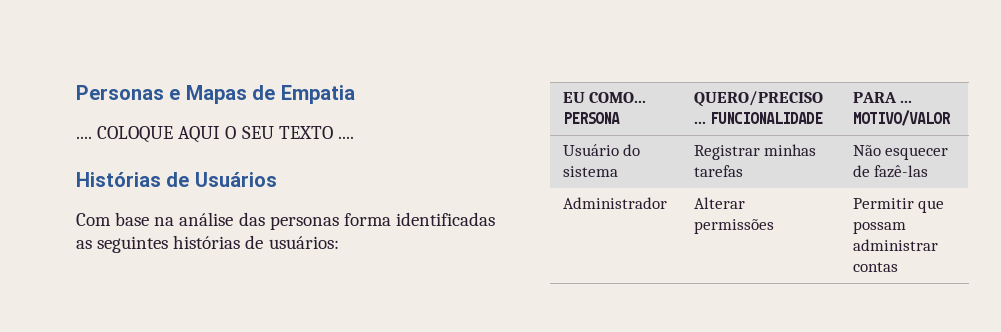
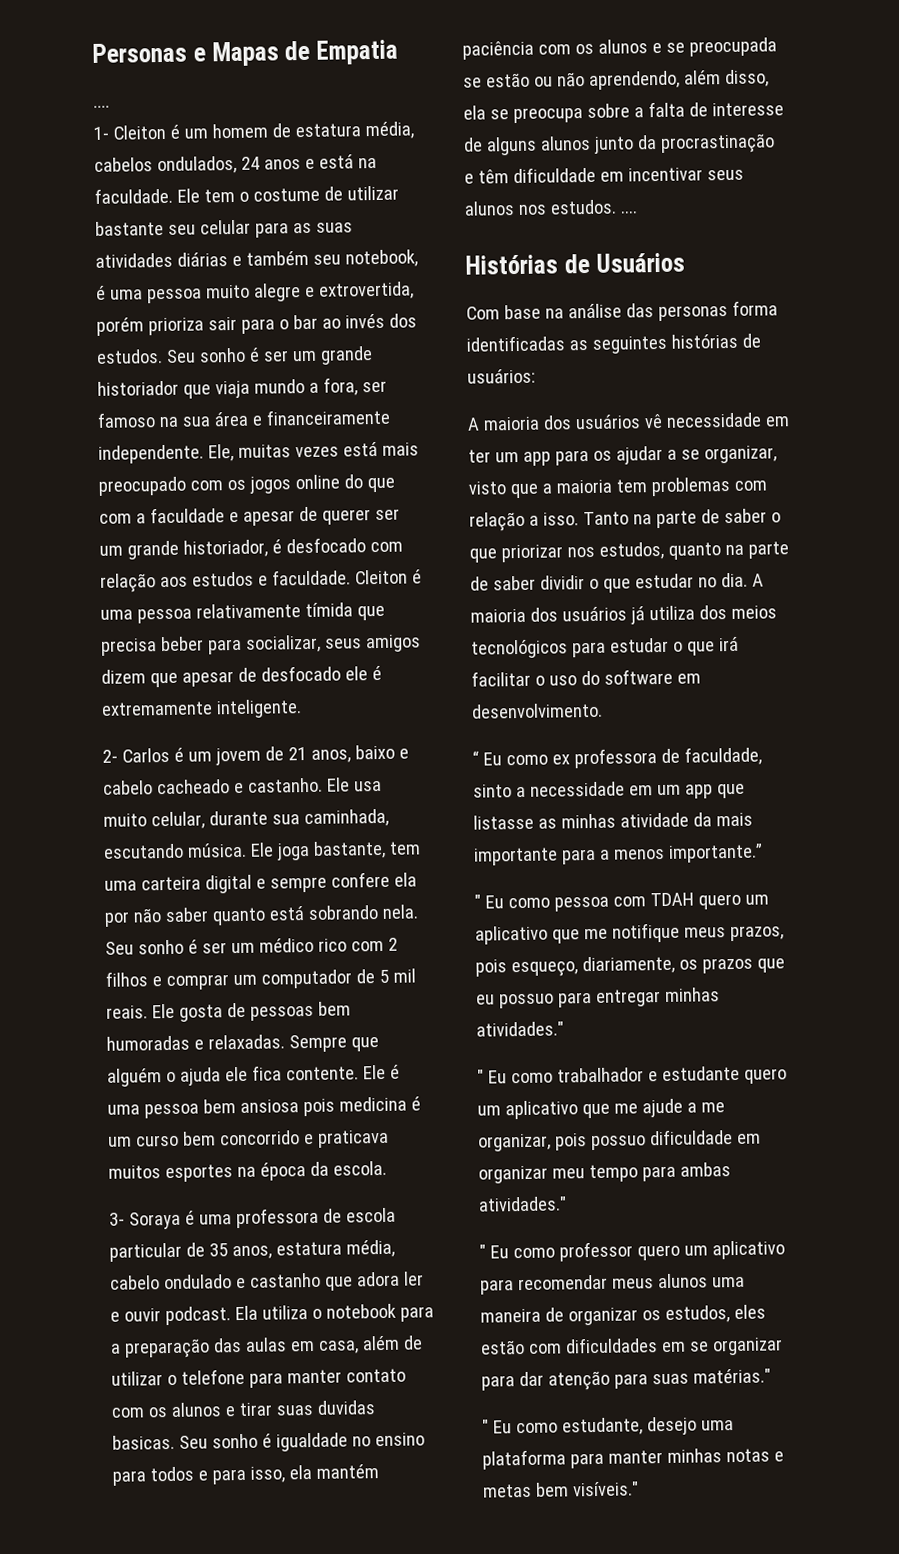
  Personas e Mapas de Empatia
- .... COLOQUE AQUI O SEU TEXTO ....
+ ....
+ 1- Cleiton é um homem de estatura média, cabelos ondulados, 24 anos e está na faculdade. Ele tem o costume de utilizar bastante seu celular para as suas atividades diárias e também seu notebook, é uma pessoa muito alegre e extrovertida, porém prioriza sair para o bar ao invés dos estudos. Seu sonho é ser um grande historiador que viaja mundo a fora, ser famoso na sua área e financeiramente independente. Ele, muitas vezes está mais preocupado com os jogos online do que com a faculdade e apesar de querer ser um grande historiador, é desfocado com relação aos estudos e faculdade. Cleiton é uma pessoa relativamente tímida que precisa beber para socializar, seus amigos dizem que apesar de desfocado ele é extremamente inteligente.
+ 2- Carlos é um jovem de 21 anos, baixo e cabelo cacheado e castanho. Ele usa muito celular, durante sua caminhada, escutando música. Ele joga bastante, tem uma carteira digital e sempre confere ela por não saber quanto está sobrando nela. Seu sonho é ser um médico rico com 2 filhos e comprar um computador de 5 mil reais. Ele gosta de pessoas bem humoradas e relaxadas. Sempre que alguém o ajuda ele fica contente. Ele é uma pessoa bem ansiosa pois medicina é um curso bem concorrido e praticava muitos esportes na época da escola.
+ 3- Soraya é uma professora de escola particular de 35 anos, estatura média, cabelo ondulado e castanho que adora ler e ouvir podcast. Ela utiliza o notebook para a preparação das aulas em casa, além de utilizar o telefone para manter contato com os alunos e tirar suas duvidas basicas. Seu sonho é igualdade no ensino para todos e para isso, ela mantém paciência com os alunos e se preocupada se estão ou não aprendendo, além disso, ela se preocupa sobre a falta de interesse de alguns alunos junto da procrastinação e têm dificuldade em incentivar seus alunos nos estudos. ....
- EU COMO... PERSONA | QUERO/PRECISO ... FUNCIONALIDADE | PARA ... MOTIVO/VALOR
- Usuário do sistema | Registrar minhas tarefas | Não esquecer de fazê-las
- Administrador | Alterar permissões | Permitir que possam administrar contas
+ A maioria dos usuários vê necessidade em ter um app para os ajudar a se organizar, visto que a maioria tem problemas com relação a isso. Tanto na parte de saber o que priorizar nos estudos, quanto na parte de saber dividir o que estudar no dia. A maioria dos usuários já utiliza dos meios tecnológicos para estudar o que irá facilitar o uso do software em desenvolvimento.
+ “ Eu como ex professora de faculdade, sinto a necessidade em um app que listasse as minhas atividade da mais importante para a menos importante.”
+ " Eu como pessoa com TDAH quero um aplicativo que me notifique meus prazos, pois esqueço, diariamente, os prazos que eu possuo para entregar minhas atividades."
+ " Eu como trabalhador e estudante quero um aplicativo que me ajude a me organizar, pois possuo dificuldade em organizar meu tempo para ambas atividades."
+ " Eu como professor quero um aplicativo para recomendar meus alunos uma maneira de organizar os estudos, eles estão com dificuldades em se organizar para dar atenção para suas matérias."
+ " Eu como estudante, desejo uma plataforma para manter minhas notas e metas bem visíveis."

